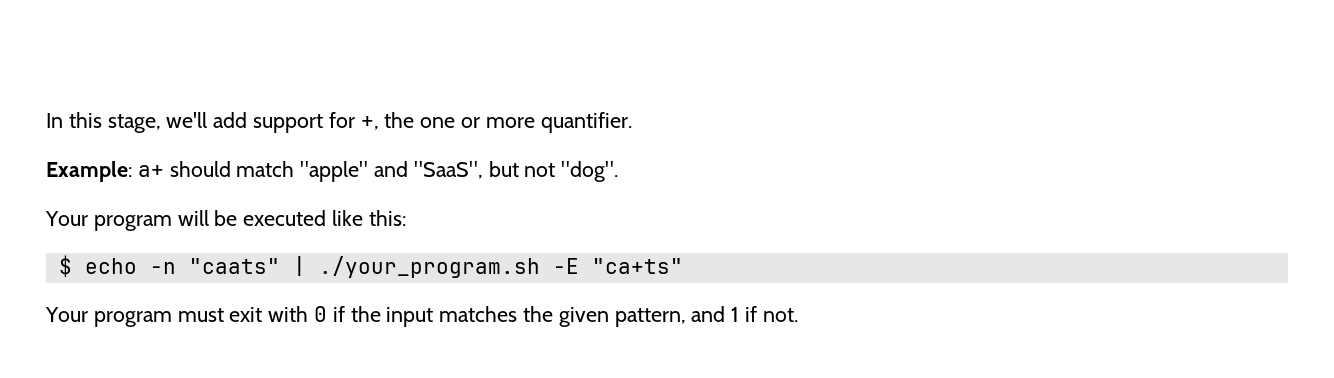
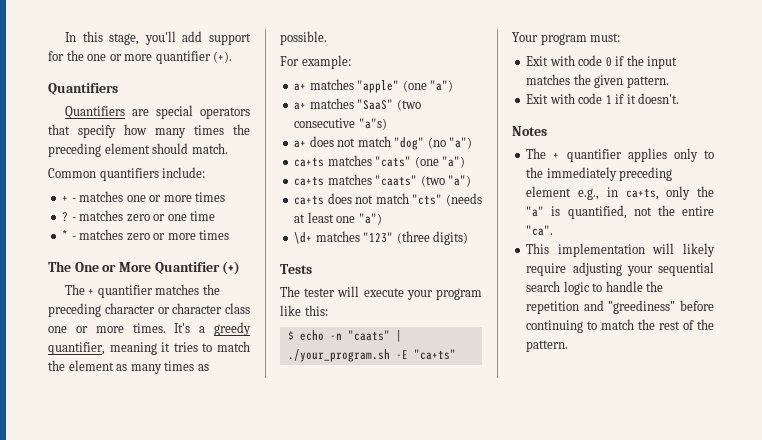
- In this stage, we'll add support for +, the one or more quantifier.
- Example: a+ should match "apple" and "SaaS", but not "dog".
- Your program will be executed like this:
+ In this stage, you'll add support for the one or more quantifier (+).
+ Quantifiers
+ Quantifiers are special operators that specify how many times the preceding element should match.
+ Common quantifiers include:
+ + - matches one or more times
+ ? - matches zero or one time
+ * - matches zero or more times
+ The One or More Quantifier (+)
+ The + quantifier matches the preceding character or character class one or more times. It's a greedy quantifier, meaning it tries to match the element as many times as possible.
+ For example:
+ a+ matches "apple" (one "a")
+ a+ matches "SaaS" (two consecutive "a"s)
+ a+ does not match "dog" (no "a")
+ ca+ts matches "cats" (one "a")
+ ca+ts matches "caats" (two "a")
+ ca+ts does not match "cts" (needs at least one "a")
+ \d+ matches "123" (three digits)
+ Tests
+ The tester will execute your program like this:
- Your program must exit with 0 if the input matches the given pattern, and 1 if not.
+ Your program must:
+ Exit with code 0 if the input matches the given pattern.
+ Exit with code 1 if it doesn't.
+ Notes
+ The + quantifier applies only to the immediately preceding element e.g., in ca+ts, only the "a" is quantified, not the entire "ca".
+ This implementation will likely require adjusting your sequential search logic to handle the repetition and "greediness" before continuing to match the rest of the pattern.

